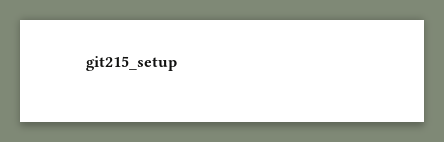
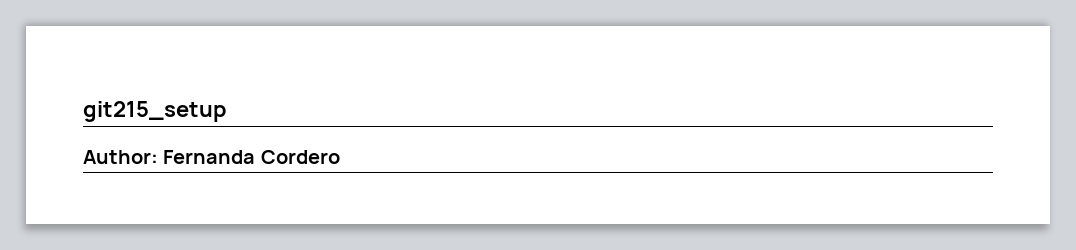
+ Author: Fernanda Cordero

